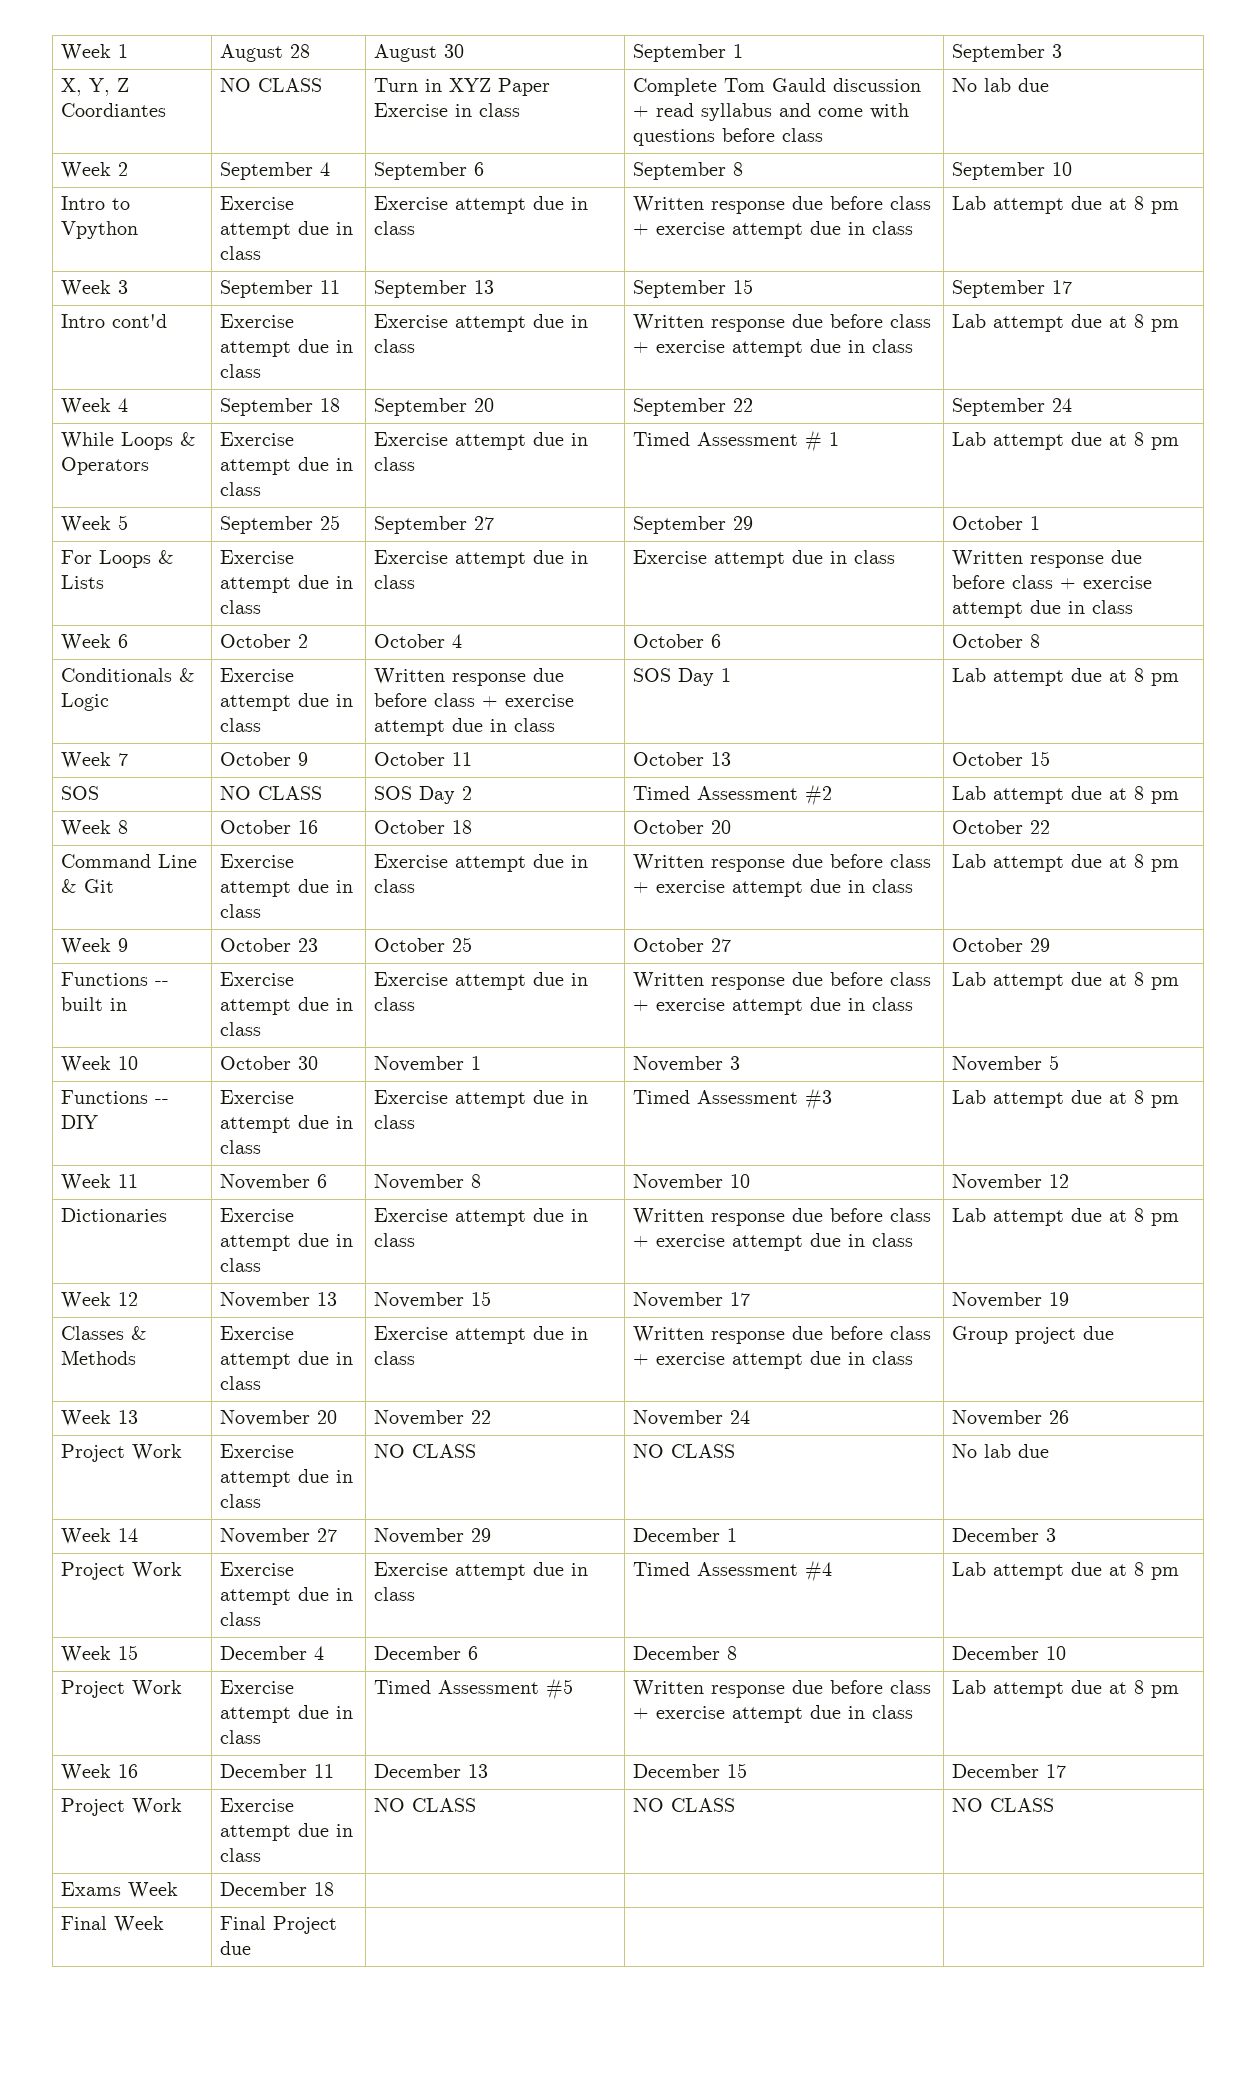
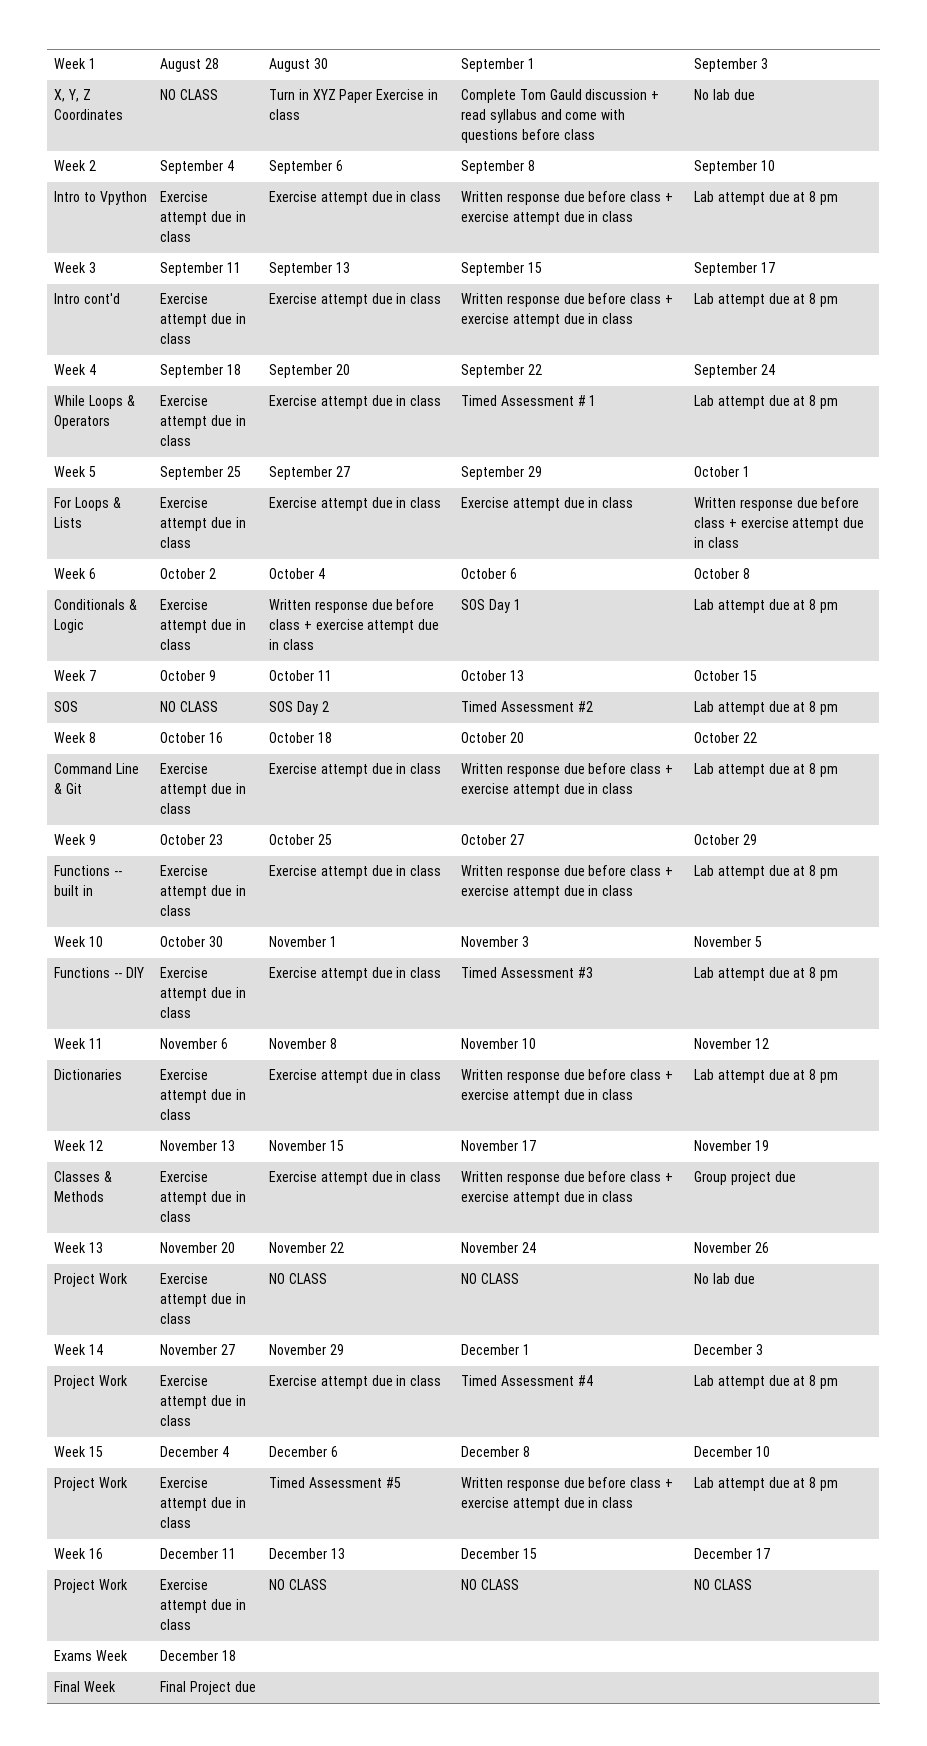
- X, Y, Z Coordiantes | NO CLASS | Turn in XYZ Paper Exercise in class | Complete Tom Gauld discussion + read syllabus and come with questions before class | No lab due
+ X, Y, Z Coordinates | NO CLASS | Turn in XYZ Paper Exercise in class | Complete Tom Gauld discussion + read syllabus and come with questions before class | No lab due

